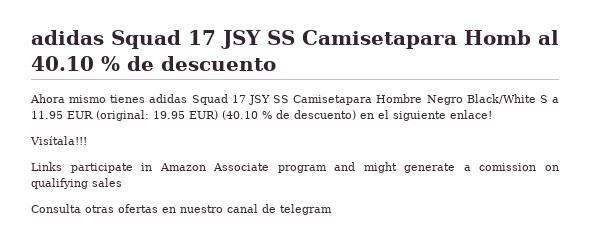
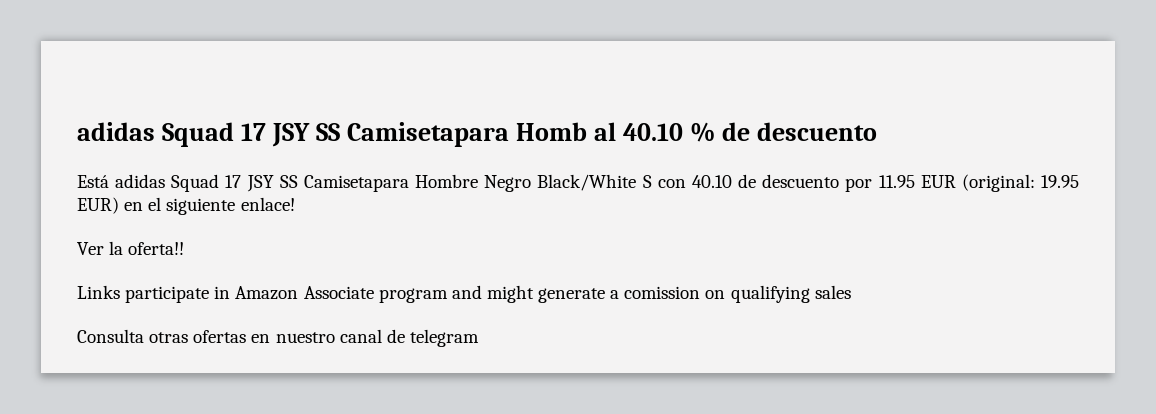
- Ahora mismo tienes adidas Squad 17 JSY SS Camisetapara Hombre Negro Black/White S a 11.95 EUR (original: 19.95 EUR) (40.10 % de descuento) en el siguiente enlace!
+ Está adidas Squad 17 JSY SS Camisetapara Hombre Negro Black/White S con 40.10 de descuento por 11.95 EUR (original: 19.95 EUR) en el siguiente enlace!
- Visítala!!!
+ Ver la oferta!!

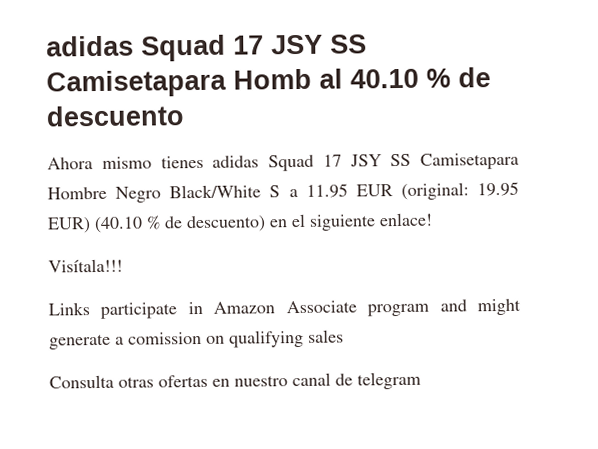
- Está adidas Squad 17 JSY SS Camisetapara Hombre Negro Black/White S con 40.10 de descuento por 11.95 EUR (original: 19.95 EUR) en el siguiente enlace!
+ Ahora mismo tienes adidas Squad 17 JSY SS Camisetapara Hombre Negro Black/White S a 11.95 EUR (original: 19.95 EUR) (40.10 % de descuento) en el siguiente enlace!
- Ver la oferta!!
+ Visítala!!!

